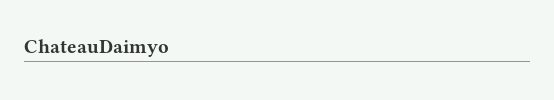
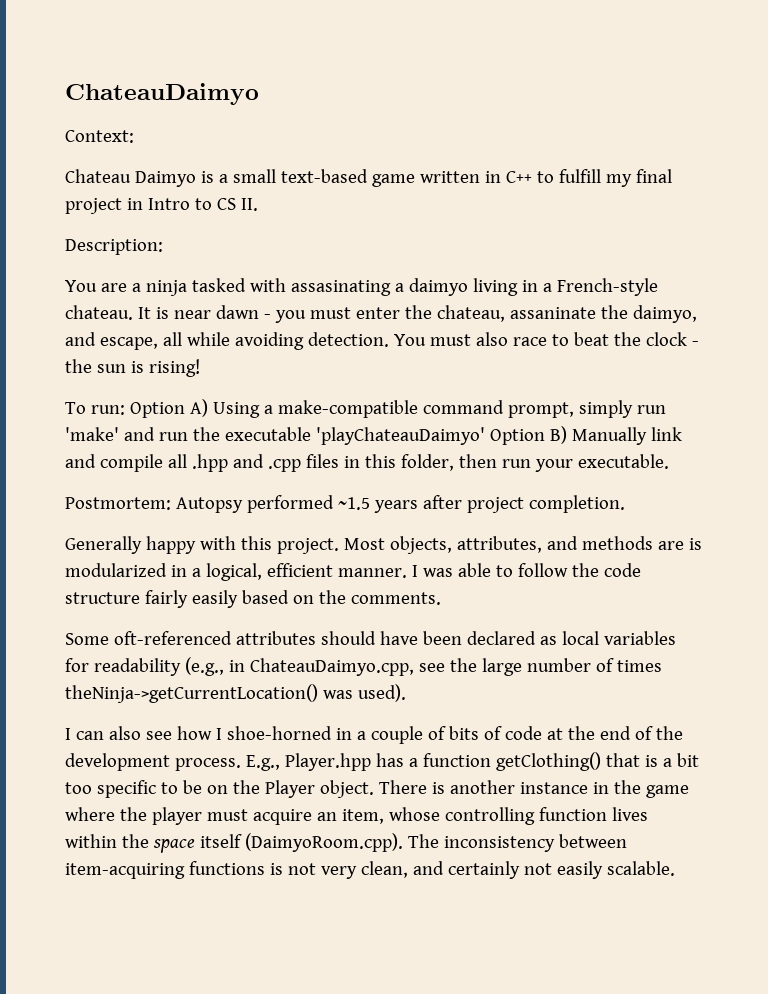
+ Context:
+ Chateau Daimyo is a small text-based game written in C++ to fulfill my final project in Intro to CS II.
+ Description:
+ You are a ninja tasked with assasinating a daimyo living in a French-style chateau. It is near dawn - you must enter the chateau, assaninate the daimyo, and escape, all while avoiding detection. You must also race to beat the clock - the sun is rising!
+ To run: Option A) Using a make-compatible command prompt, simply run 'make' and run the executable 'playChateauDaimyo' Option B) Manually link and compile all .hpp and .cpp files in this folder, then run your executable.
+ Postmortem: Autopsy performed ~1.5 years after project completion.
+ Generally happy with this project. Most objects, attributes, and methods are is modularized in a logical, efficient manner. I was able to follow the code structure fairly easily based on the comments.
+ Some oft-referenced attributes should have been declared as local variables for readability (e.g., in ChateauDaimyo.cpp, see the large number of times theNinja->getCurrentLocation() was used).
+ I can also see how I shoe-horned in a couple of bits of code at the end of the development process. E.g., Player.hpp has a function getClothing() that is a bit too specific to be on the Player object. There is another instance in the game where the player must acquire an item, whose controlling function lives within the space itself (DaimyoRoom.cpp). The inconsistency between item-acquiring functions is not very clean, and certainly not easily scalable.

